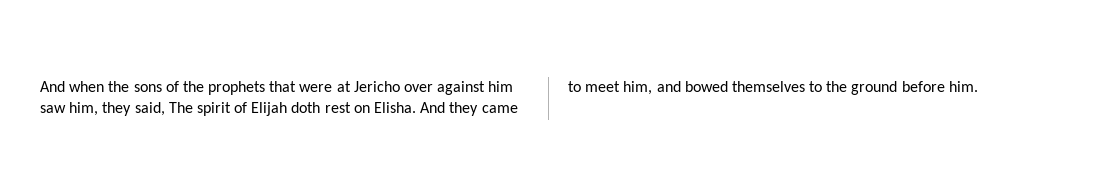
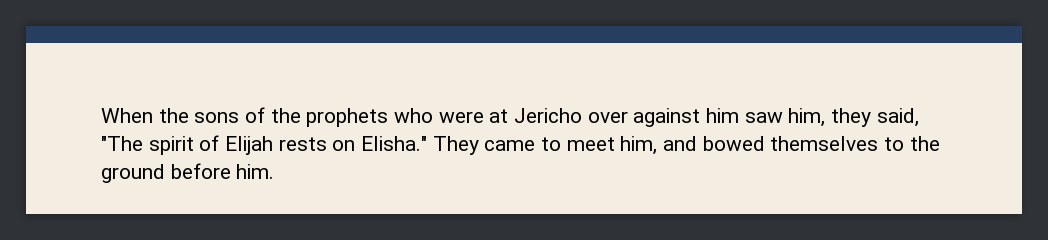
- And when the sons of the prophets that were at Jericho over against him saw him, they said, The spirit of Elijah doth rest on Elisha. And they came to meet him, and bowed themselves to the ground before him.
+ When the sons of the prophets who were at Jericho over against him saw him, they said, "The spirit of Elijah rests on Elisha." They came to meet him, and bowed themselves to the ground before him.

